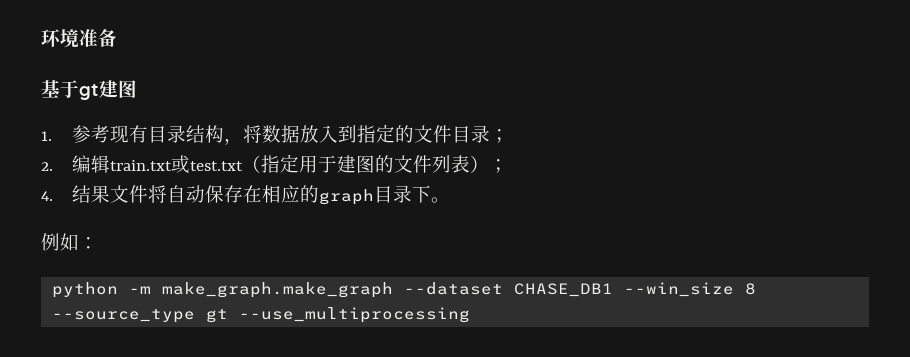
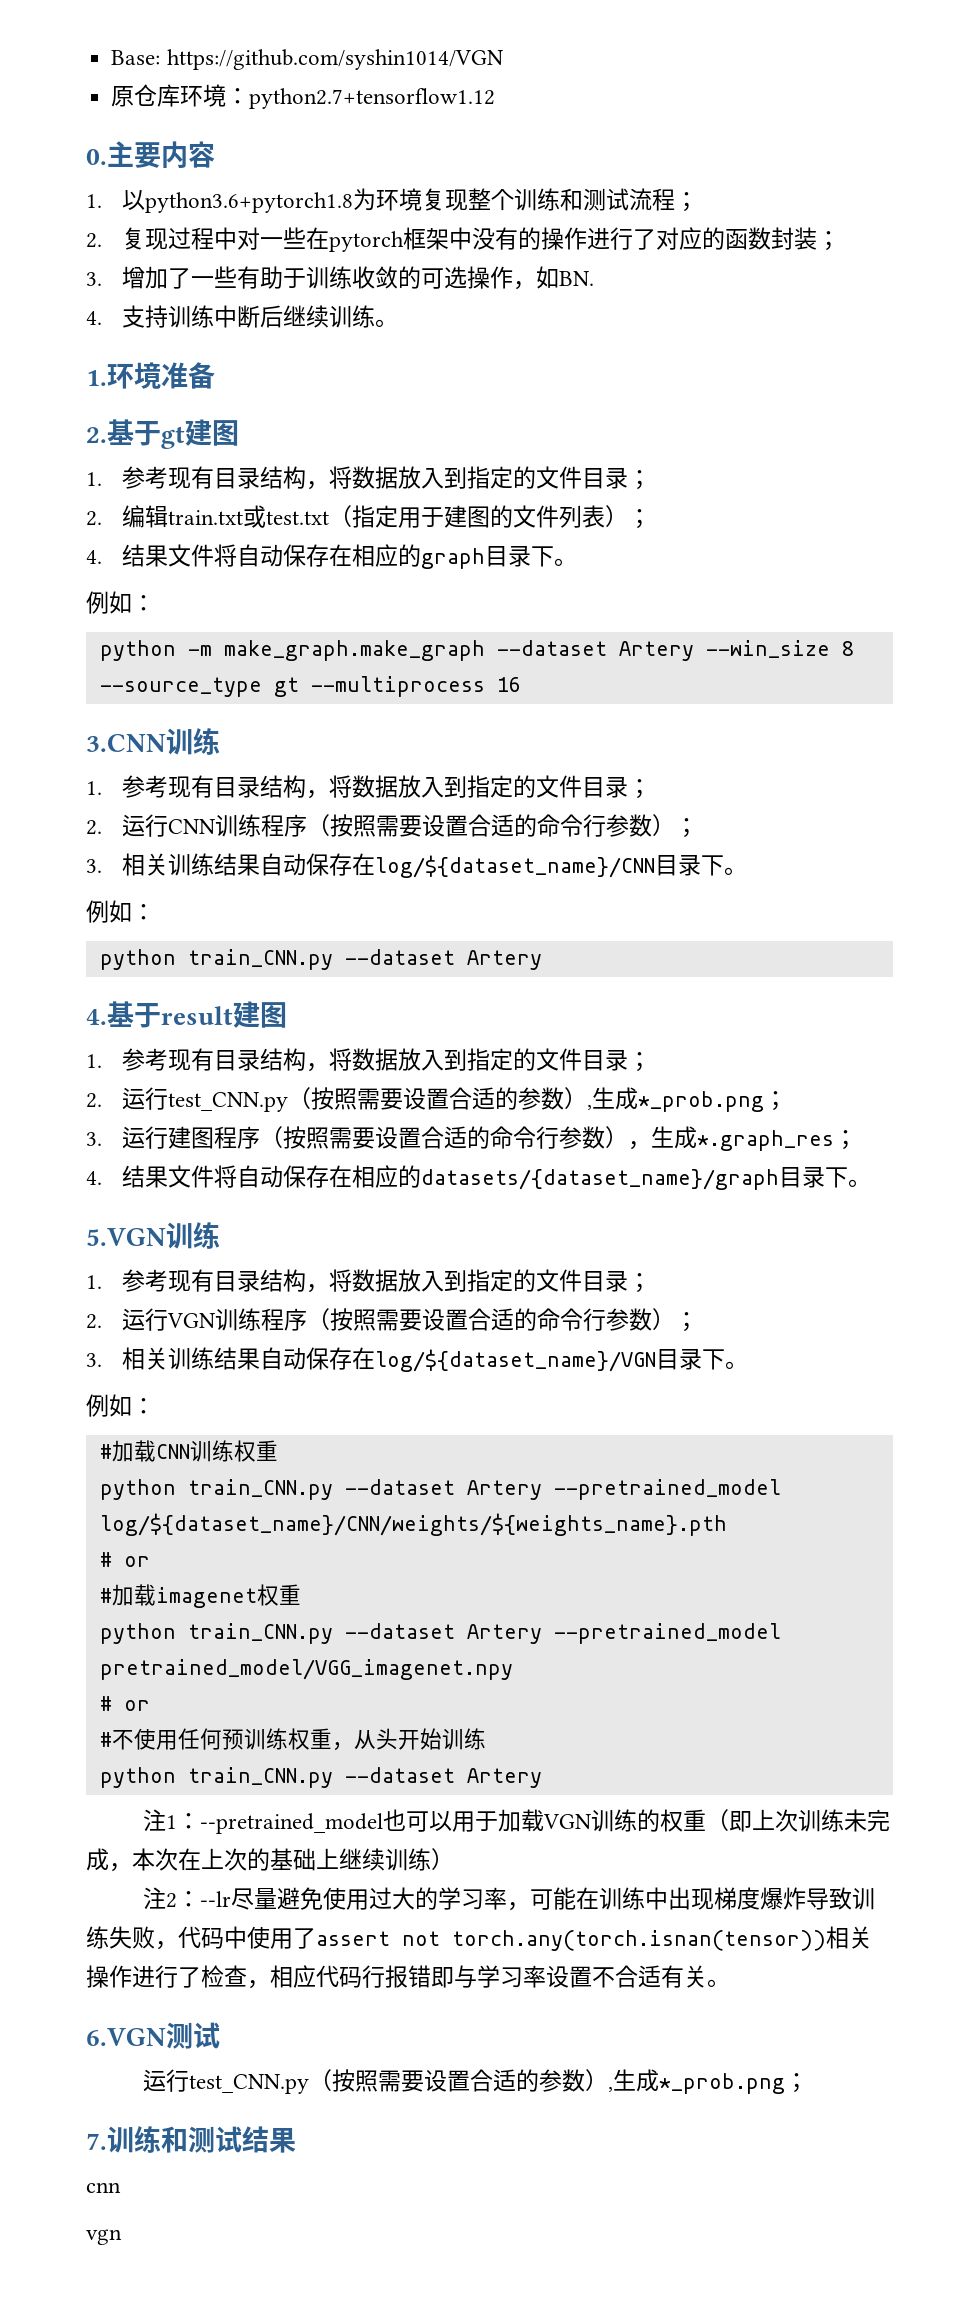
- 环境准备
+ Base: https://github.com/syshin1014/VGN
+ 原仓库环境：python2.7+tensorflow1.12
+ 0.主要内容
+ 1.以python3.6+pytorch1.8为环境复现整个训练和测试流程；
+ 2.复现过程中对一些在pytorch框架中没有的操作进行了对应的函数封装；
+ 3.增加了一些有助于训练收敛的可选操作，如BN.
+ 4.支持训练中断后继续训练。
+ 1.环境准备
- 基于gt建图
+ 2.基于gt建图
- python -m make_graph.make_graph --dataset CHASE_DB1 --win_size 8 --source_type gt --use_multiprocessing
+ python -m make_graph.make_graph --dataset Artery --win_size 8 --source_type gt --multiprocess 16
+ 3.CNN训练
+ 1.参考现有目录结构，将数据放入到指定的文件目录；
+ 2.运行CNN训练程序（按照需要设置合适的命令行参数）；
+ 3.相关训练结果自动保存在log/${dataset_name}/CNN目录下。
+ 例如：
+ python train_CNN.py --dataset Artery
+ 4.基于result建图
+ 1.参考现有目录结构，将数据放入到指定的文件目录；
+ 2.运行test_CNN.py（按照需要设置合适的参数）,生成*_prob.png；
+ 3.运行建图程序（按照需要设置合适的命令行参数），生成*.graph_res；
+ 4.结果文件将自动保存在相应的datasets/{dataset_name}/graph目录下。
+ 5.VGN训练
+ 1.参考现有目录结构，将数据放入到指定的文件目录；
+ 2.运行VGN训练程序（按照需要设置合适的命令行参数）；
+ 3.相关训练结果自动保存在log/${dataset_name}/VGN目录下。
+ 例如：
+ #加载CNN训练权重
+ python train_CNN.py --dataset Artery --pretrained_model log/${dataset_name}/CNN/weights/${weights_name}.pth
+ # or
+ #加载imagenet权重
+ python train_CNN.py --dataset Artery --pretrained_model pretrained_model/VGG_imagenet.npy
+ # or
+ #不使用任何预训练权重，从头开始训练
+ python train_CNN.py --dataset Artery
+ 注1：--pretrained_model也可以用于加载VGN训练的权重（即上次训练未完成，本次在上次的基础上继续训练）
+ 注2：--lr尽量避免使用过大的学习率，可能在训练中出现梯度爆炸导致训练失败，代码中使用了assert not torch.any(torch.isnan(tensor))相关操作进行了检查，相应代码行报错即与学习率设置不合适有关。
+ 6.VGN测试
+ 运行test_CNN.py（按照需要设置合适的参数）,生成*_prob.png；
+ 7.训练和测试结果
+ cnn
+ vgn

